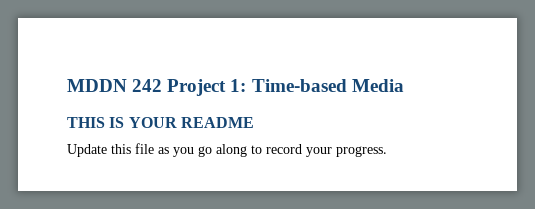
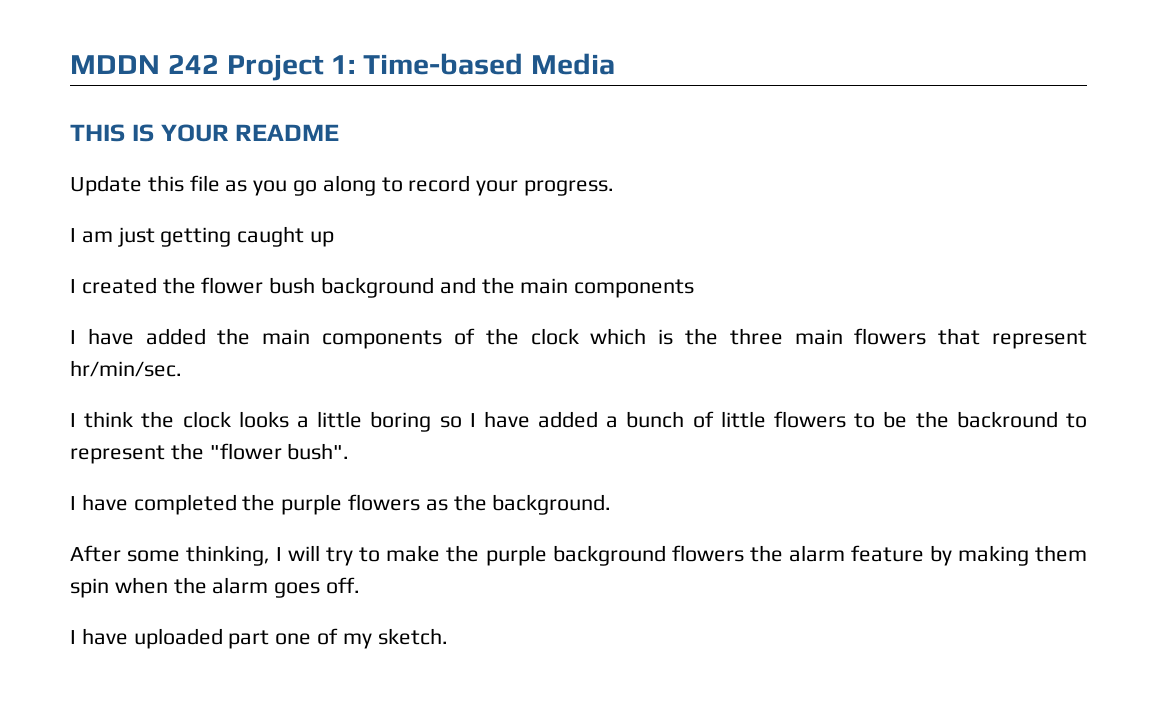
+ I am just getting caught up
+ I created the flower bush background and the main components
+ I have added the main components of the clock which is the three main flowers that represent hr/min/sec.
+ I think the clock looks a little boring so I have added a bunch of little flowers to be the backround to represent the "flower bush".
+ I have completed the purple flowers as the background.
+ After some thinking, I will try to make the purple background flowers the alarm feature by making them spin when the alarm goes off.
+ I have uploaded part one of my sketch.

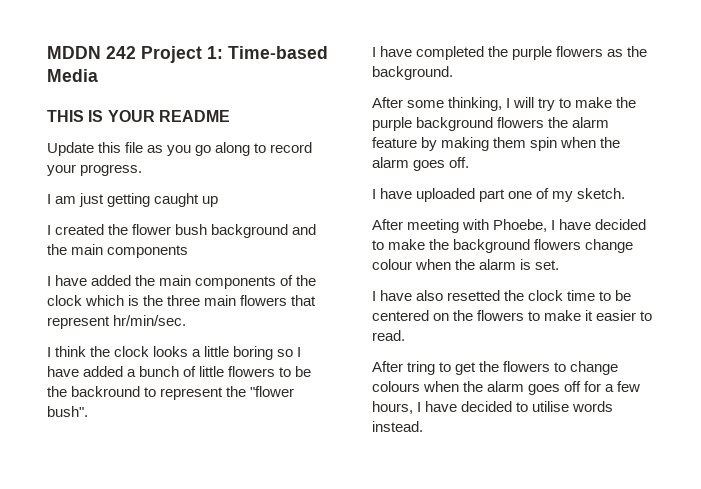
+ After meeting with Phoebe, I have decided to make the background flowers change colour when the alarm is set.
+ I have also resetted the clock time to be centered on the flowers to make it easier to read.
+ After tring to get the flowers to change colours when the alarm goes off for a few hours, I have decided to utilise words instead.

